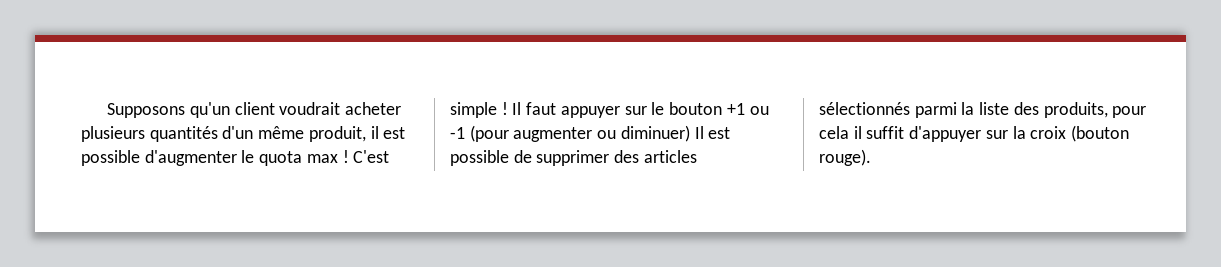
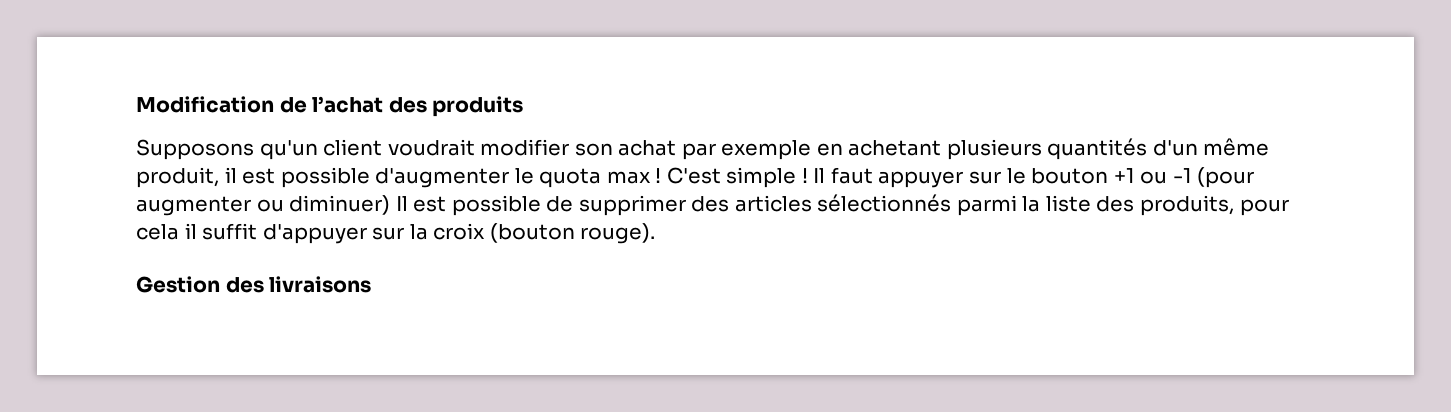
- Supposons qu'un client voudrait acheter plusieurs quantités d'un même produit, il est possible d'augmenter le quota max !
+ Modification de l’achat des produits
+ Supposons qu'un client voudrait modifier son achat par exemple en achetant plusieurs quantités d'un même produit, il est possible d'augmenter le quota max !
+ Gestion des livraisons

